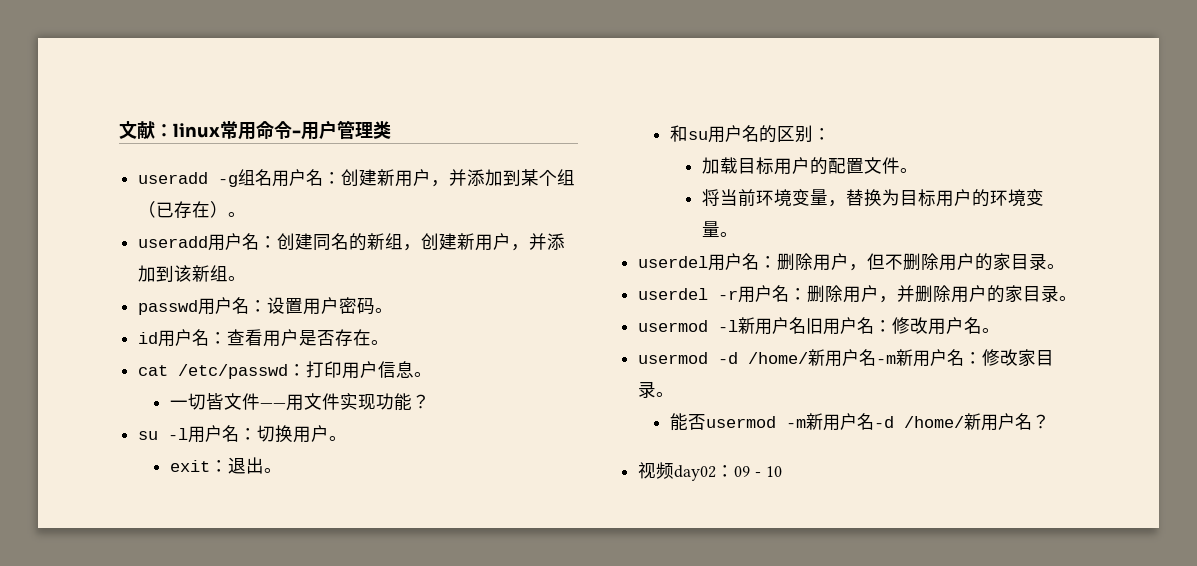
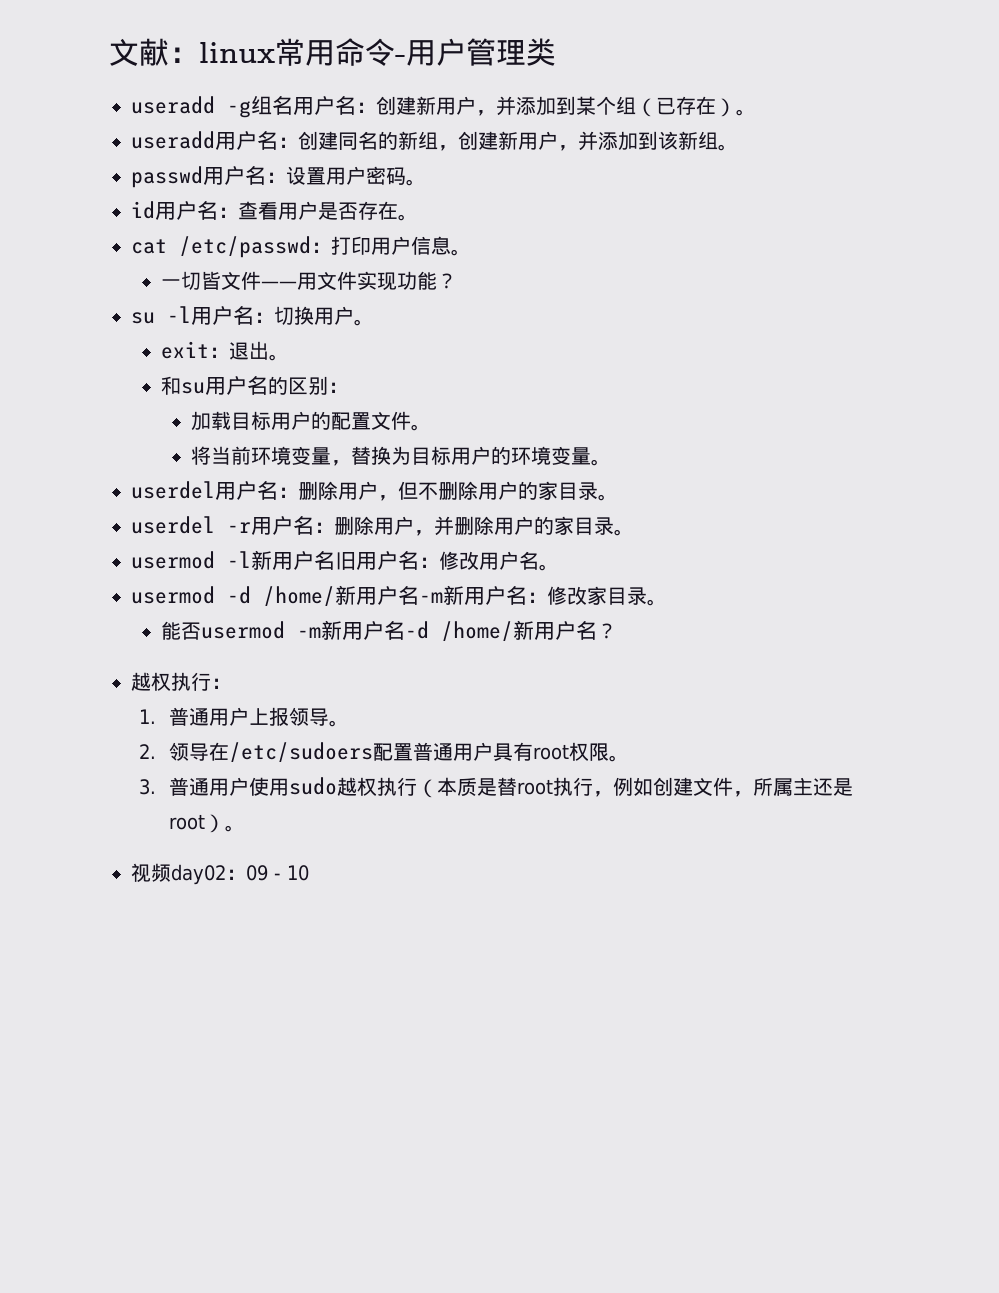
+ 越权执行：
+ 1.普通用户上报领导。
+ 2.领导在/etc/sudoers配置普通用户具有root权限。
+ 3.普通用户使用sudo越权执行（本质是替root执行，例如创建文件，所属主还是root）。

